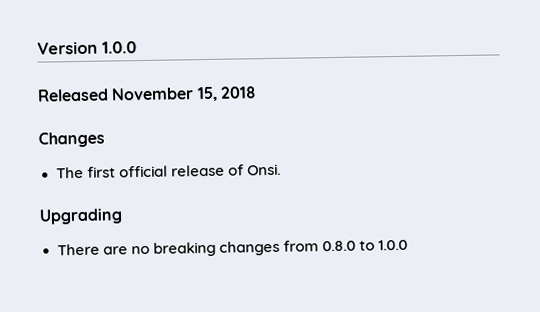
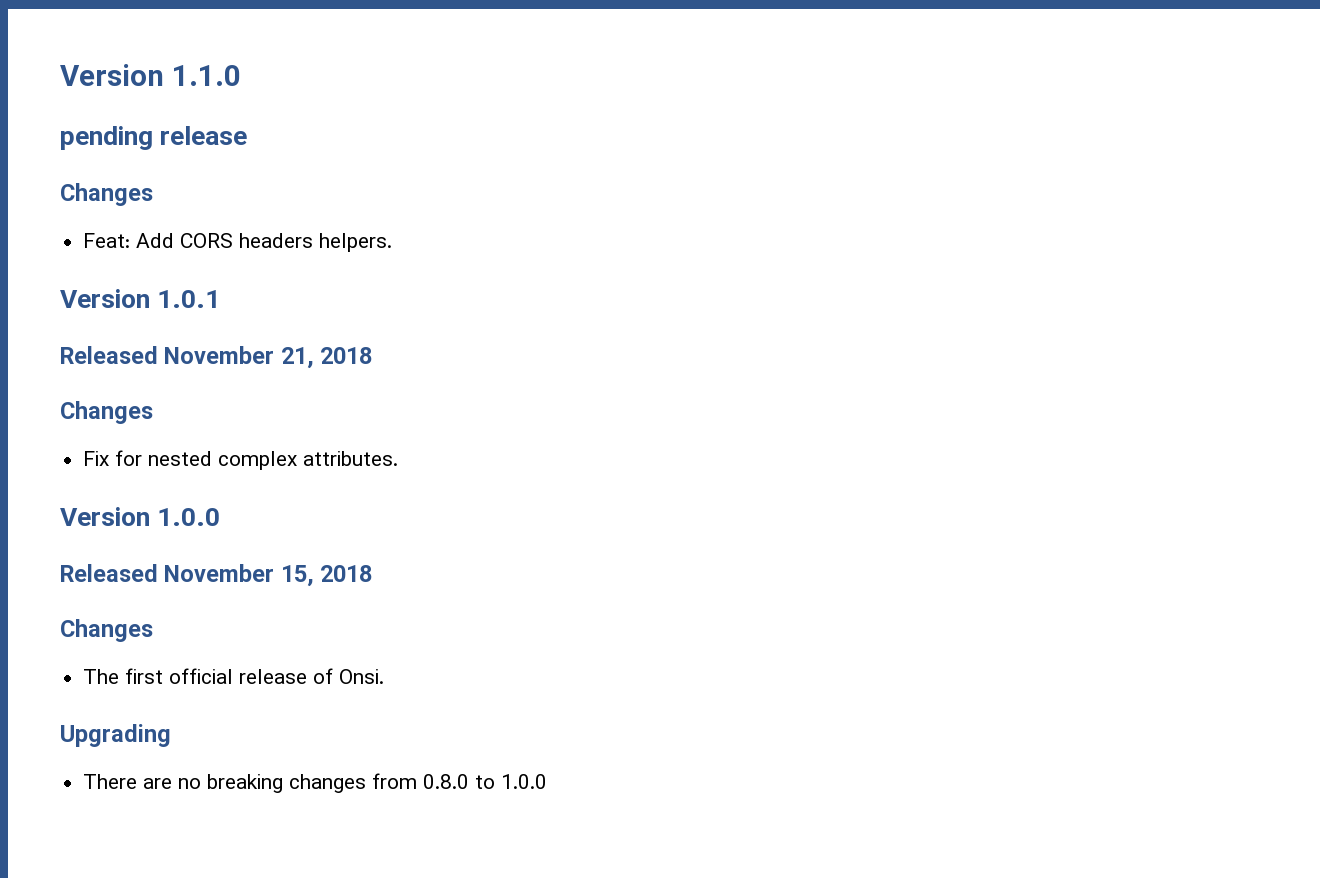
+ Version 1.1.0
+ pending release
+ Changes
+ Feat: Add CORS headers helpers.
+ Version 1.0.1
+ Released November 21, 2018
+ Changes
+ Fix for nested complex attributes.

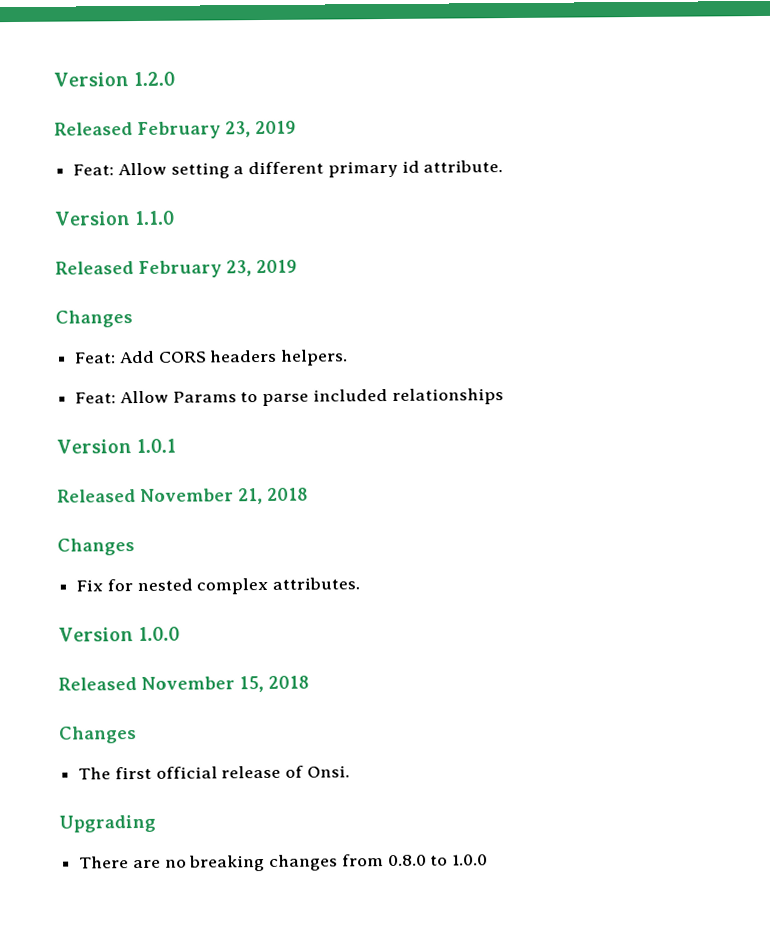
+ Version 1.2.0
+ Released February 23, 2019
+ Feat: Allow setting a different primary id attribute.
  Version 1.1.0
- pending release
+ Released February 23, 2019
+ Feat: Allow Params to parse included relationships

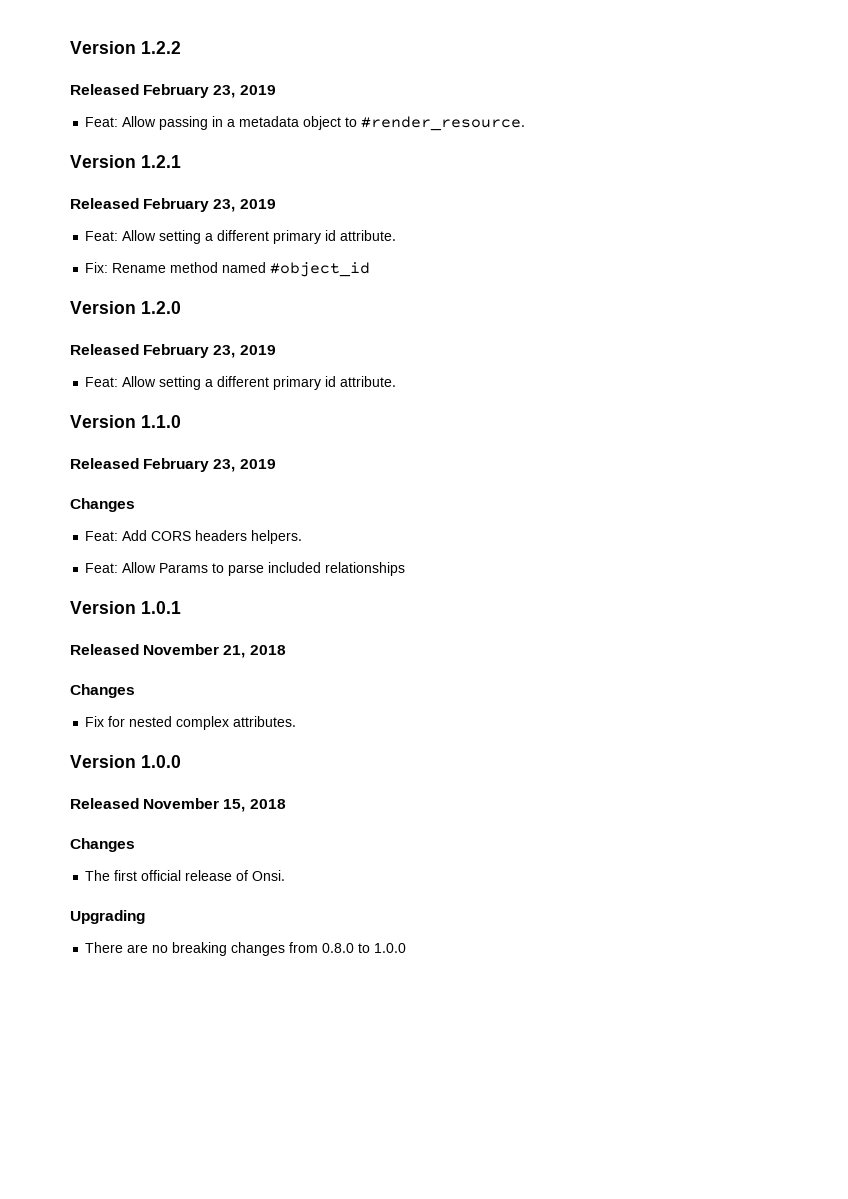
+ Version 1.2.2
+ Released February 23, 2019
+ Feat: Allow passing in a metadata object to #render_resource.
+ Version 1.2.1
+ Released February 23, 2019
+ Feat: Allow setting a different primary id attribute.
+ Fix: Rename method named #object_id

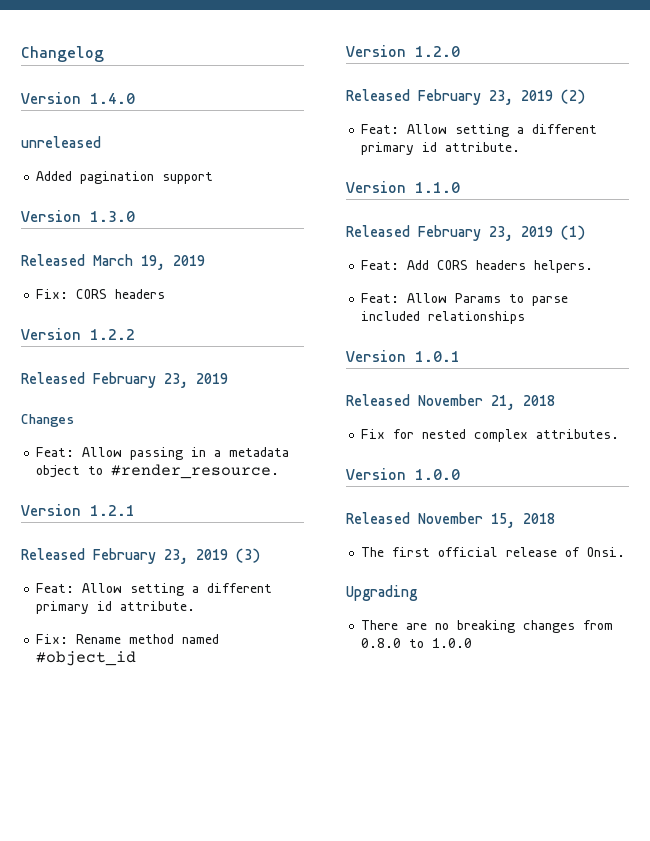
+ Changelog
+ Version 1.4.0
+ unreleased
+ Added pagination support
+ Version 1.3.0
+ Released March 19, 2019
+ Fix: CORS headers
+ Changes
  Version 1.2.1
- Released February 23, 2019
+ Released February 23, 2019 (3)
  Version 1.2.0
- Released February 23, 2019
+ Released February 23, 2019 (2)
  Version 1.1.0
- Released February 23, 2019
- Changes
+ Released February 23, 2019 (1)
  Released November 21, 2018
- Changes
  Released November 15, 2018
- Changes

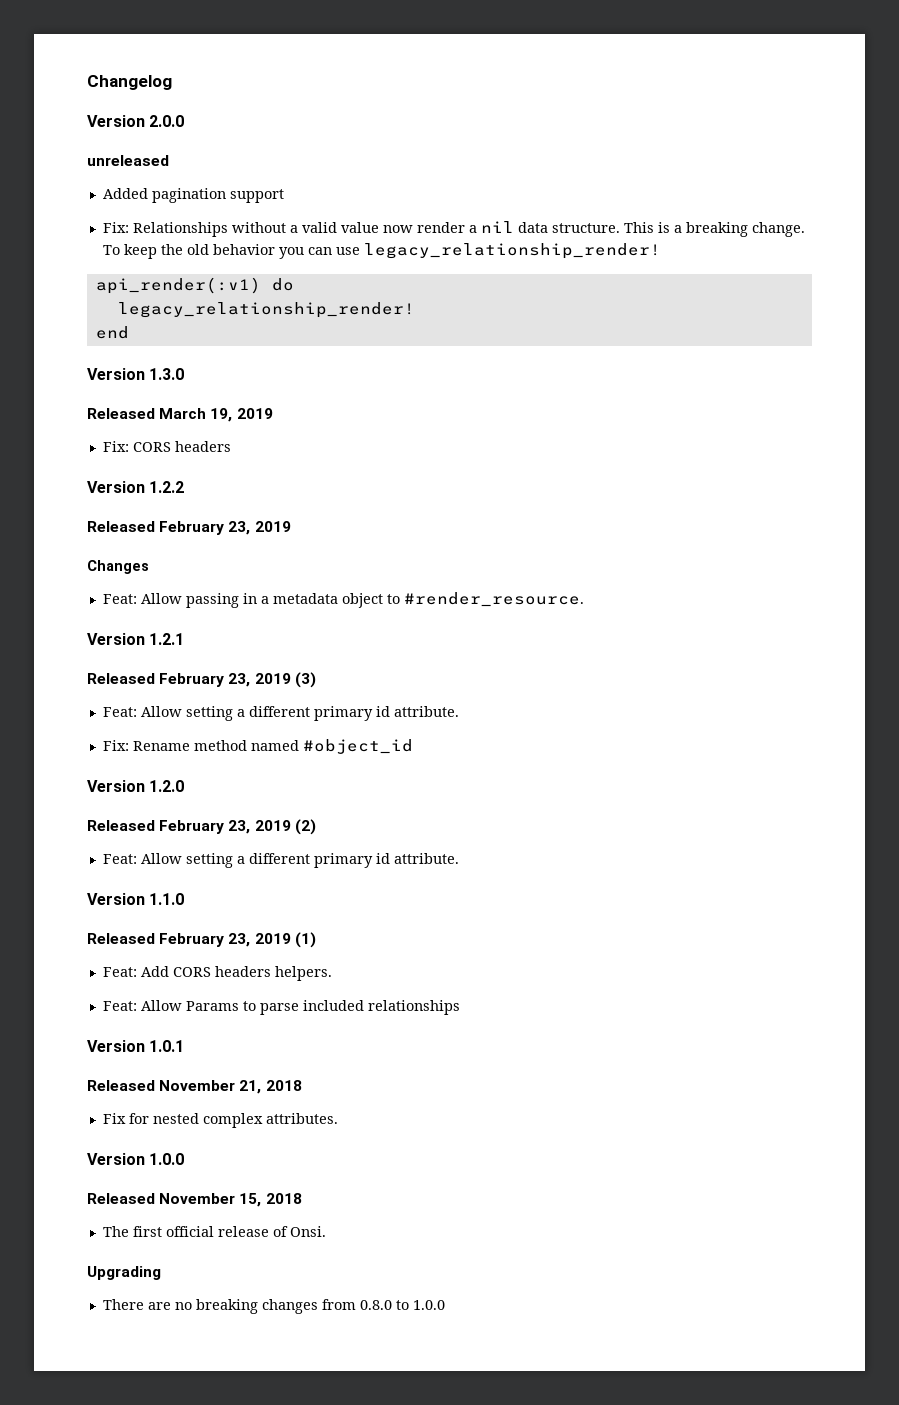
- Version 1.4.0
+ Version 2.0.0
+ Fix: Relationships without a valid value now render a nil data structure. This is a breaking change. To keep the old behavior you can use legacy_relationship_render!
+ api_render(:v1) do
+ legacy_relationship_render!
+ end

